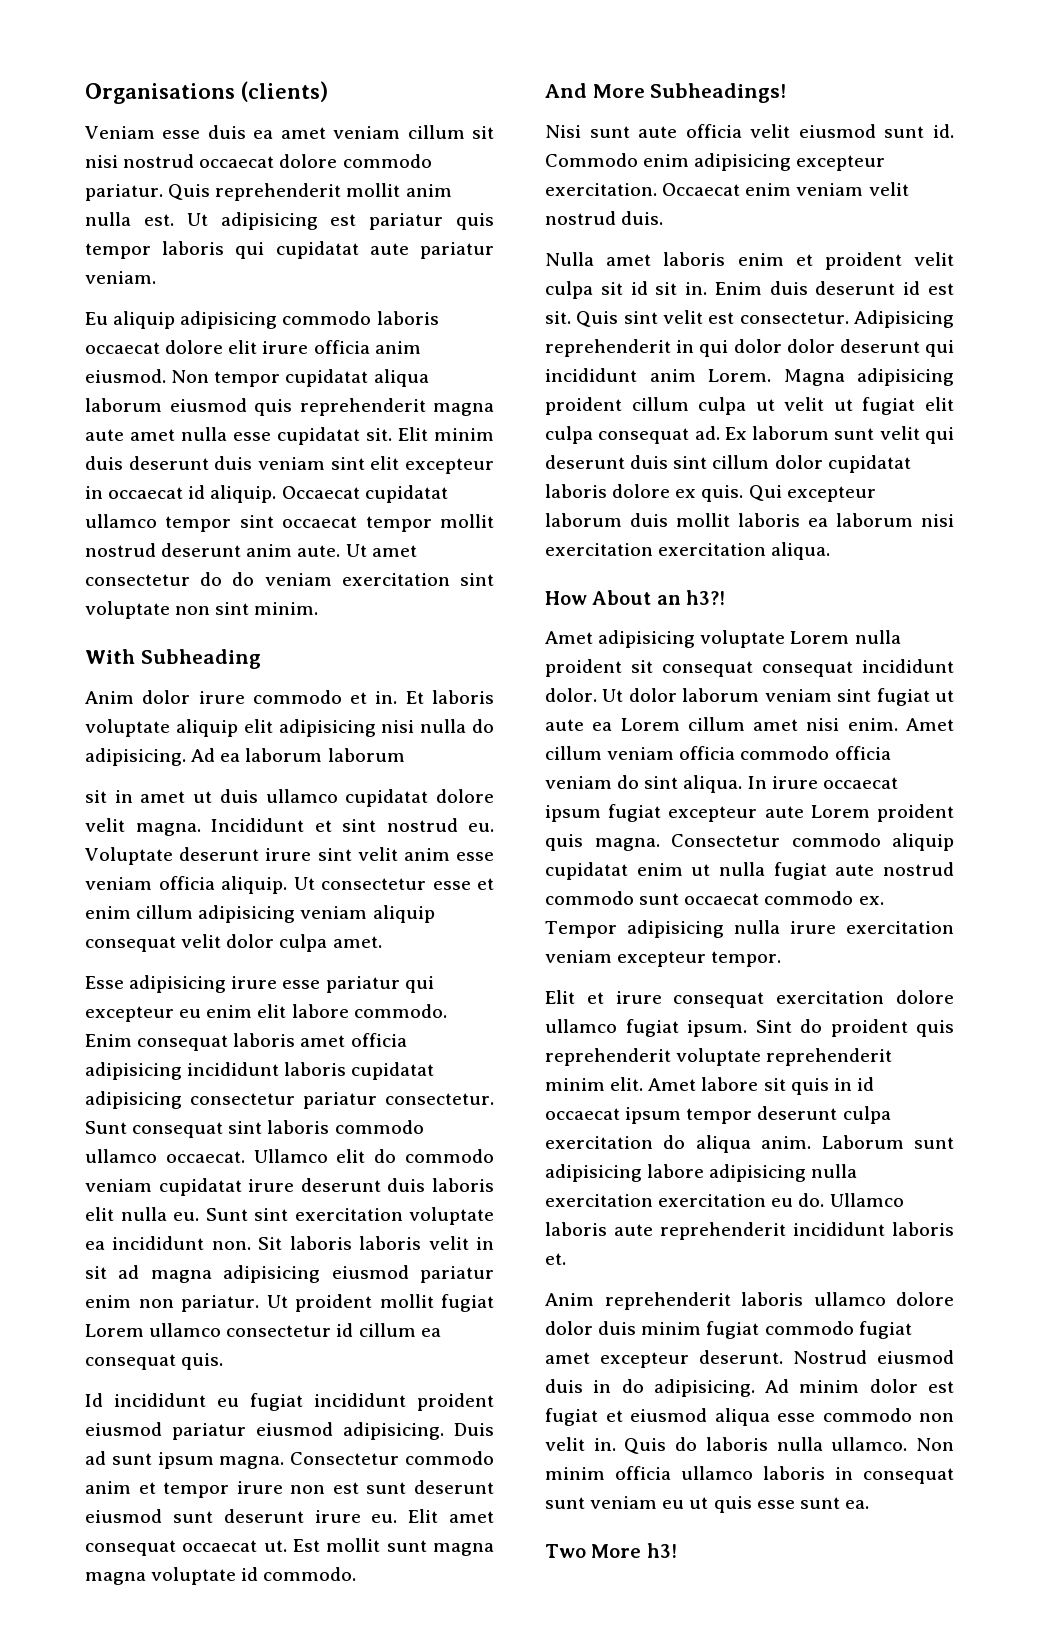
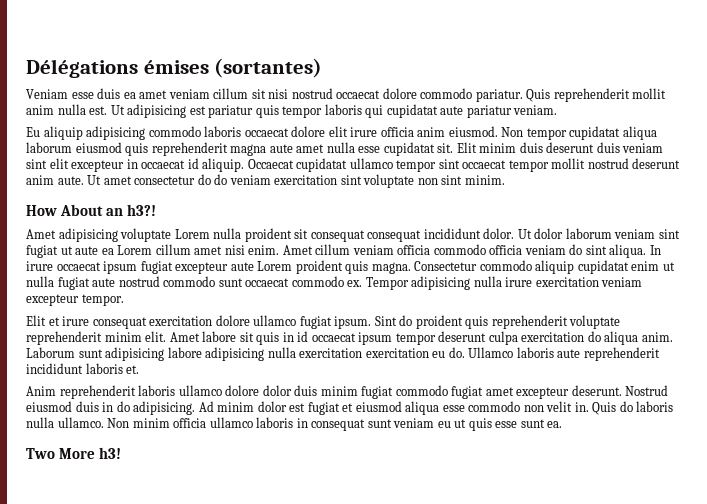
- Organisations (clients)
+ Délégations émises (sortantes)
- With Subheading
- Anim dolor irure commodo et in. Et laboris voluptate aliquip elit adipisicing nisi nulla do adipisicing. Ad ea laborum laborum
- sit in amet ut duis ullamco cupidatat dolore velit magna. Incididunt et sint nostrud eu. Voluptate deserunt irure sint velit anim esse veniam officia aliquip. Ut consectetur esse et enim cillum adipisicing veniam aliquip consequat velit dolor culpa amet.
- Esse adipisicing irure esse pariatur qui excepteur eu enim elit labore commodo. Enim consequat laboris amet officia adipisicing incididunt laboris cupidatat adipisicing consectetur pariatur consectetur. Sunt consequat sint laboris commodo ullamco occaecat. Ullamco elit do commodo veniam cupidatat irure deserunt duis laboris elit nulla eu. Sunt sint exercitation voluptate ea incididunt non. Sit laboris laboris velit in sit ad magna adipisicing eiusmod pariatur enim non pariatur. Ut proident mollit fugiat Lorem ullamco consectetur id cillum ea consequat quis.
- Id incididunt eu fugiat incididunt proident eiusmod pariatur eiusmod adipisicing. Duis ad sunt ipsum magna. Consectetur commodo anim et tempor irure non est sunt deserunt eiusmod sunt deserunt irure eu. Elit amet consequat occaecat ut. Est mollit sunt magna magna voluptate id commodo.
- And More Subheadings!
- Nisi sunt aute officia velit eiusmod sunt id. Commodo enim adipisicing excepteur exercitation. Occaecat enim veniam velit nostrud duis.
- Nulla amet laboris enim et proident velit culpa sit id sit in. Enim duis deserunt id est sit. Quis sint velit est consectetur. Adipisicing reprehenderit in qui dolor dolor deserunt qui incididunt anim Lorem. Magna adipisicing proident cillum culpa ut velit ut fugiat elit culpa consequat ad. Ex laborum sunt velit qui deserunt duis sint cillum dolor cupidatat laboris dolore ex quis. Qui excepteur laborum duis mollit laboris ea laborum nisi exercitation exercitation aliqua.

